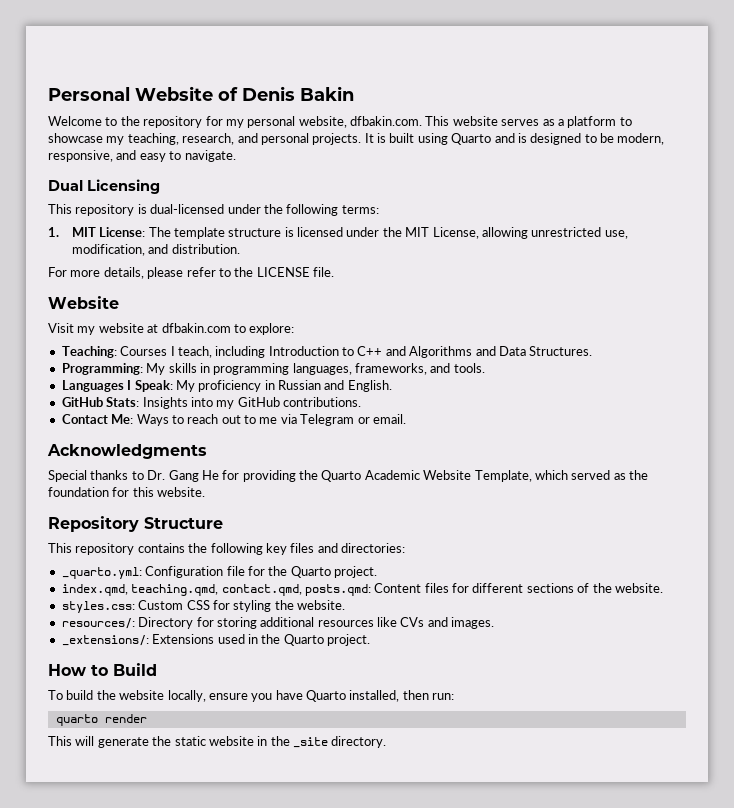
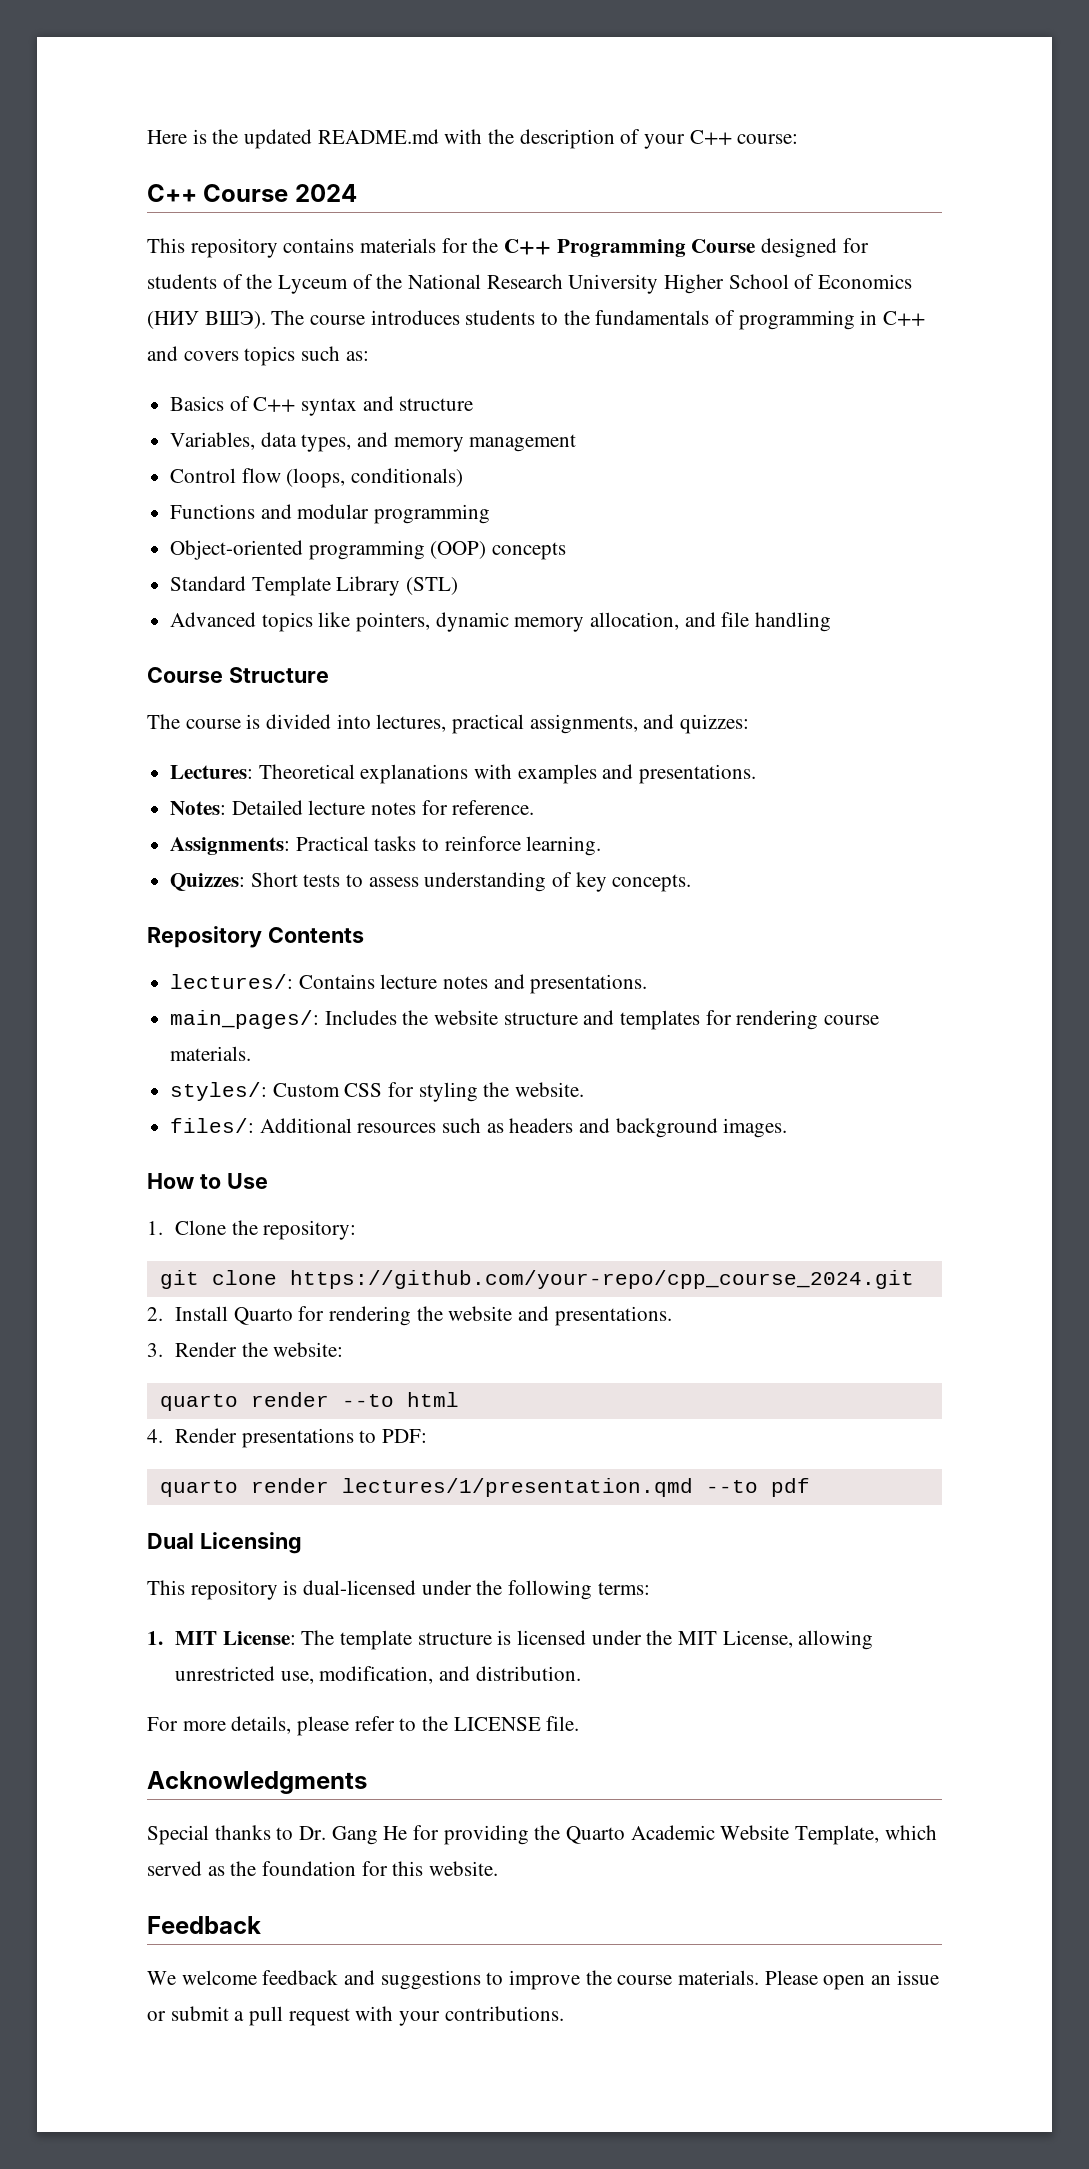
- Personal Website of Denis Bakin
- Welcome to the repository for my personal website, dfbakin.com. This website serves as a platform to showcase my teaching, research, and personal projects. It is built using Quarto and is designed to be modern, responsive, and easy to navigate.
+ Here is the updated README.md with the description of your C++ course:
+ C++ Course 2024
+ This repository contains materials for the C++ Programming Course designed for students of the Lyceum of the National Research University Higher School of Economics (НИУ ВШЭ). The course introduces students to the fundamentals of programming in C++ and covers topics such as:
+ Basics of C++ syntax and structure
+ Variables, data types, and memory management
+ Control flow (loops, conditionals)
+ Functions and modular programming
+ Object-oriented programming (OOP) concepts
+ Standard Template Library (STL)
+ Advanced topics like pointers, dynamic memory allocation, and file handling
+ Course Structure
+ The course is divided into lectures, practical assignments, and quizzes:
+ Lectures: Theoretical explanations with examples and presentations.
+ Notes: Detailed lecture notes for reference.
+ Assignments: Practical tasks to reinforce learning.
+ Quizzes: Short tests to assess understanding of key concepts.
+ Repository Contents
+ lectures/: Contains lecture notes and presentations.
+ main_pages/: Includes the website structure and templates for rendering course materials.
+ styles/: Custom CSS for styling the website.
+ files/: Additional resources such as headers and background images.
+ How to Use
+ 1. Clone the repository:
+ git clone https://github.com/your-repo/cpp_course_2024.git
+ 2. Install Quarto for rendering the website and presentations.
+ 3. Render the website:
+ quarto render --to html
+ 4. Render presentations to PDF:
+ quarto render lectures/1/presentation.qmd --to pdf
  For more details, please refer to the LICENSE file.
- Website
- Visit my website at dfbakin.com to explore:
- Teaching: Courses I teach, including Introduction to C++ and Algorithms and Data Structures.
- Programming: My skills in programming languages, frameworks, and tools.
- Languages I Speak: My proficiency in Russian and English.
- GitHub Stats: Insights into my GitHub contributions.
- Contact Me: Ways to reach out to me via Telegram or email.
- Repository Structure
- This repository contains the following key files and directories:
- _quarto.yml: Configuration file for the Quarto project.
- index.qmd, teaching.qmd, contact.qmd, posts.qmd: Content files for different sections of the website.
- styles.css: Custom CSS for styling the website.
- resources/: Directory for storing additional resources like CVs and images.
- _extensions/: Extensions used in the Quarto project.
- How to Build
- To build the website locally, ensure you have Quarto installed, then run:
- quarto render
- This will generate the static website in the _site directory.
+ Feedback
+ We welcome feedback and suggestions to improve the course materials. Please open an issue or submit a pull request with your contributions.

